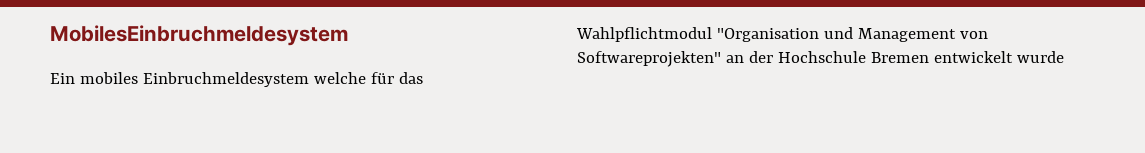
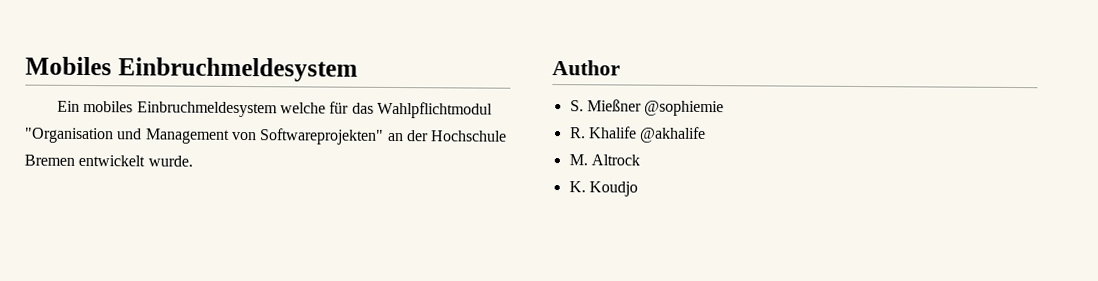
- MobilesEinbruchmeldesystem
+ Mobiles Einbruchmeldesystem
- Ein mobiles Einbruchmeldesystem welche für das Wahlpflichtmodul "Organisation und Management von Softwareprojekten" an der Hochschule Bremen entwickelt wurde
+ Ein mobiles Einbruchmeldesystem welche für das Wahlpflichtmodul "Organisation und Management von Softwareprojekten" an der Hochschule Bremen entwickelt wurde.
+ Author
+ S. Mießner @sophiemie
+ R. Khalife @akhalife
+ M. Altrock
+ K. Koudjo

